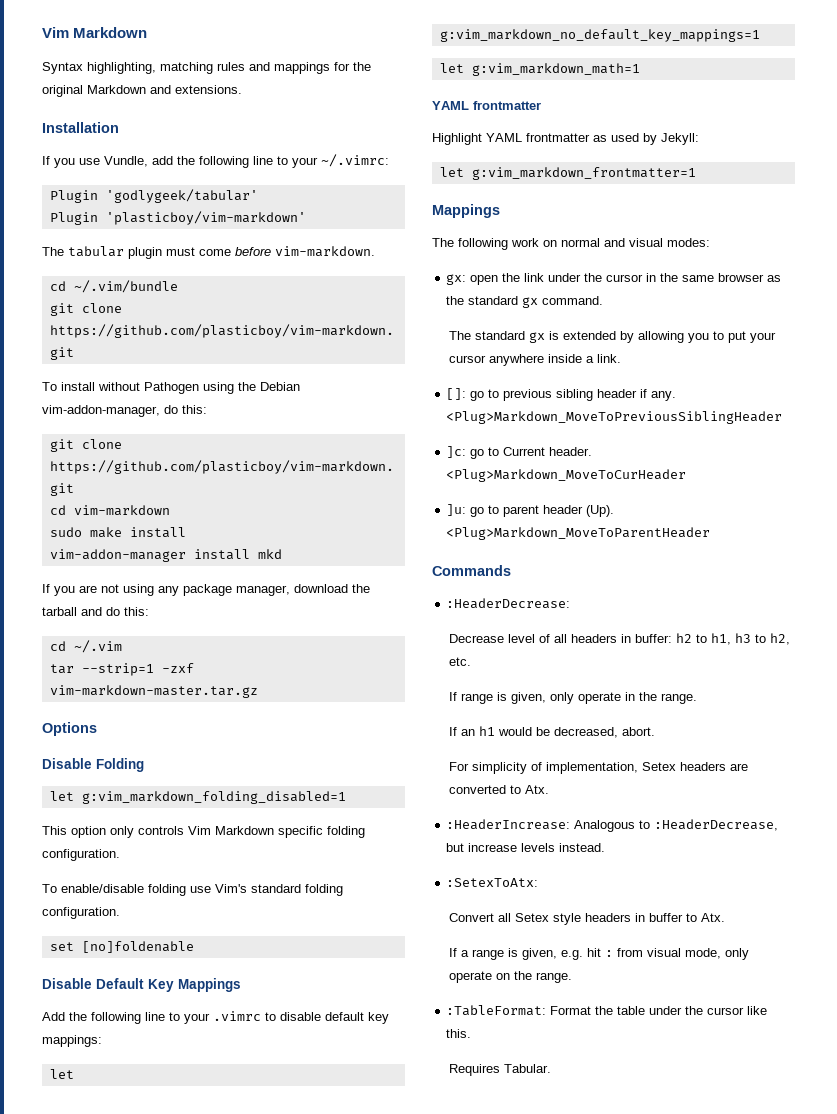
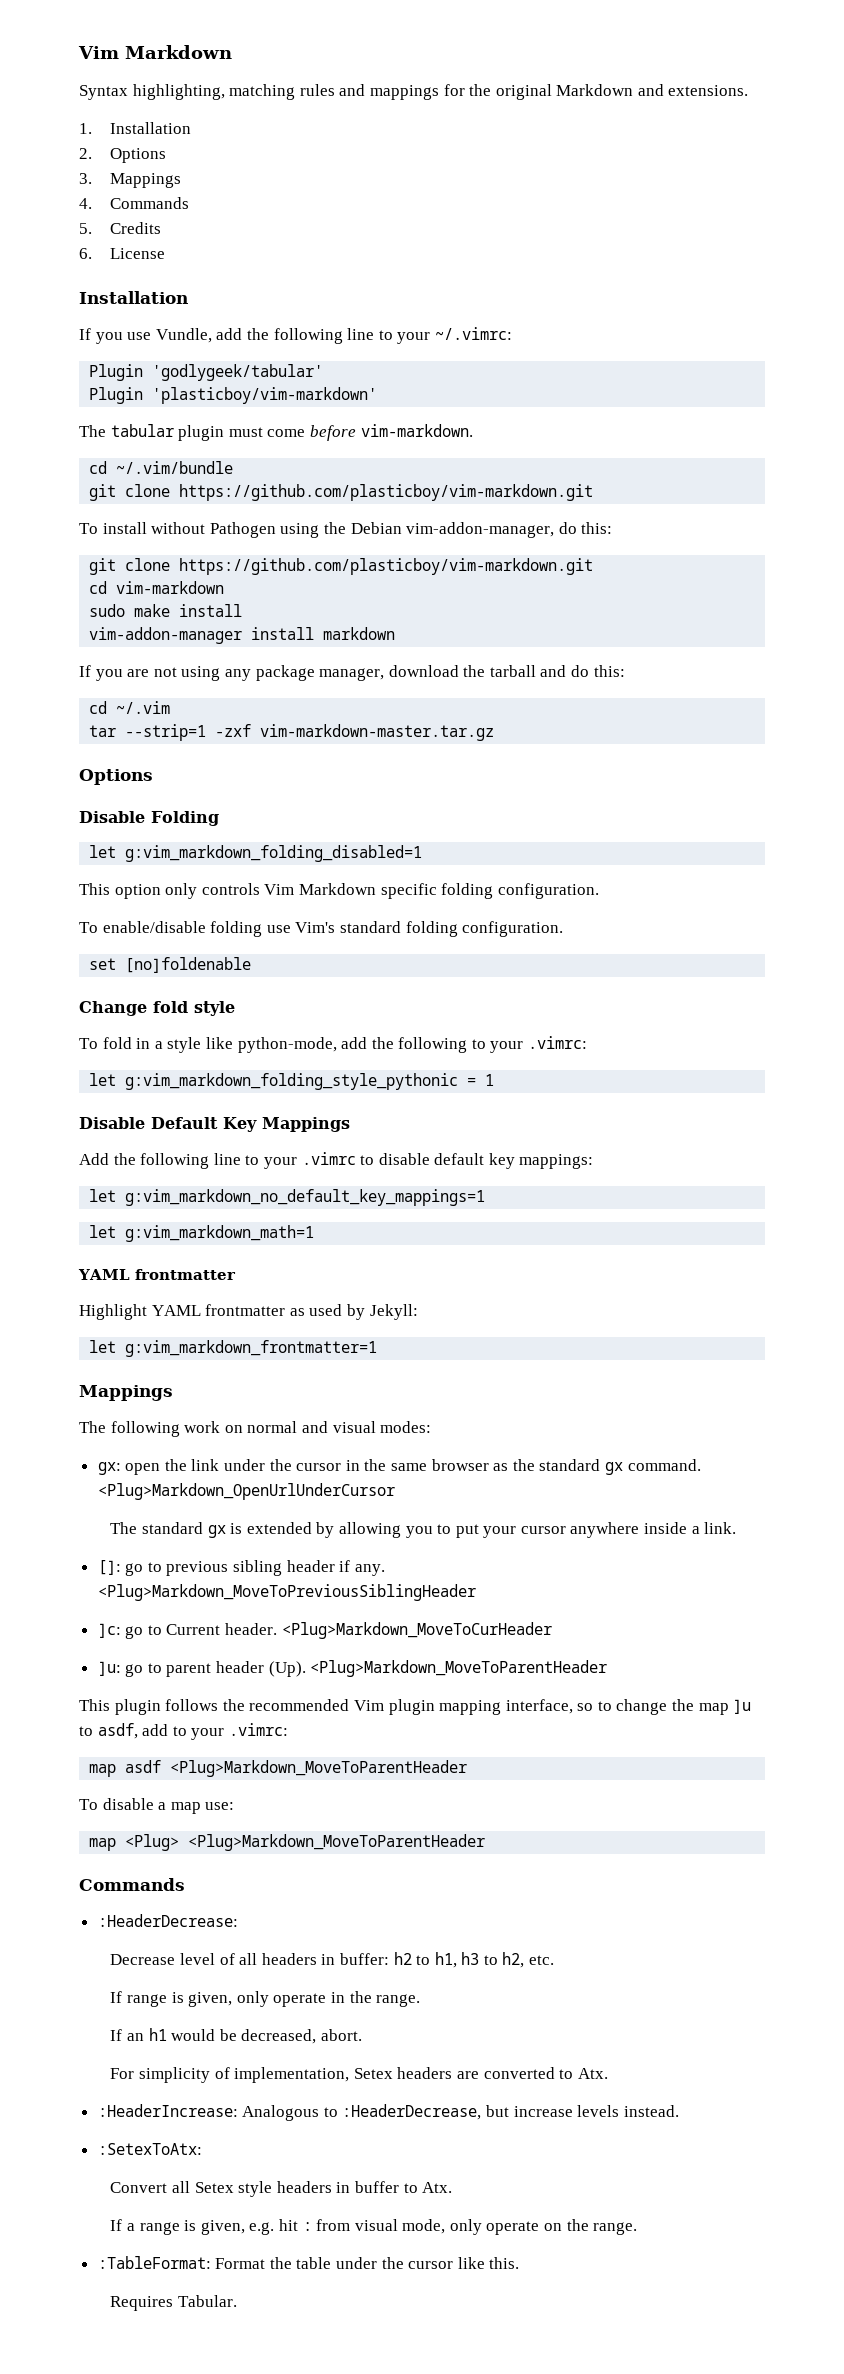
+ 1. Installation
+ 2. Options
+ 3. Mappings
+ 4. Commands
+ 5. Credits
+ 6. License
- vim-addon-manager install mkd
+ vim-addon-manager install markdown
+ Change fold style
+ To fold in a style like python-mode, add the following to your .vimrc:
+ let g:vim_markdown_folding_style_pythonic = 1
+ <Plug>Markdown_OpenUrlUnderCursor
+ This plugin follows the recommended Vim plugin mapping interface, so to change the map ]u to asdf, add to your .vimrc:
+ map asdf <Plug>Markdown_MoveToParentHeader
+ To disable a map use:
+ map <Plug> <Plug>Markdown_MoveToParentHeader

